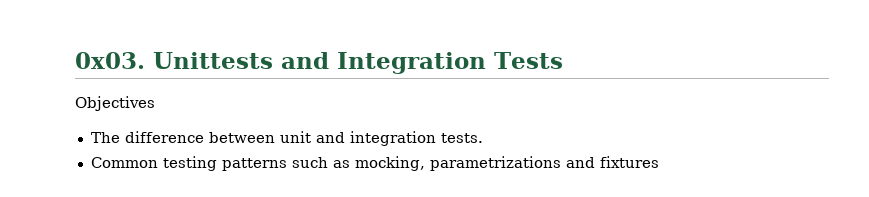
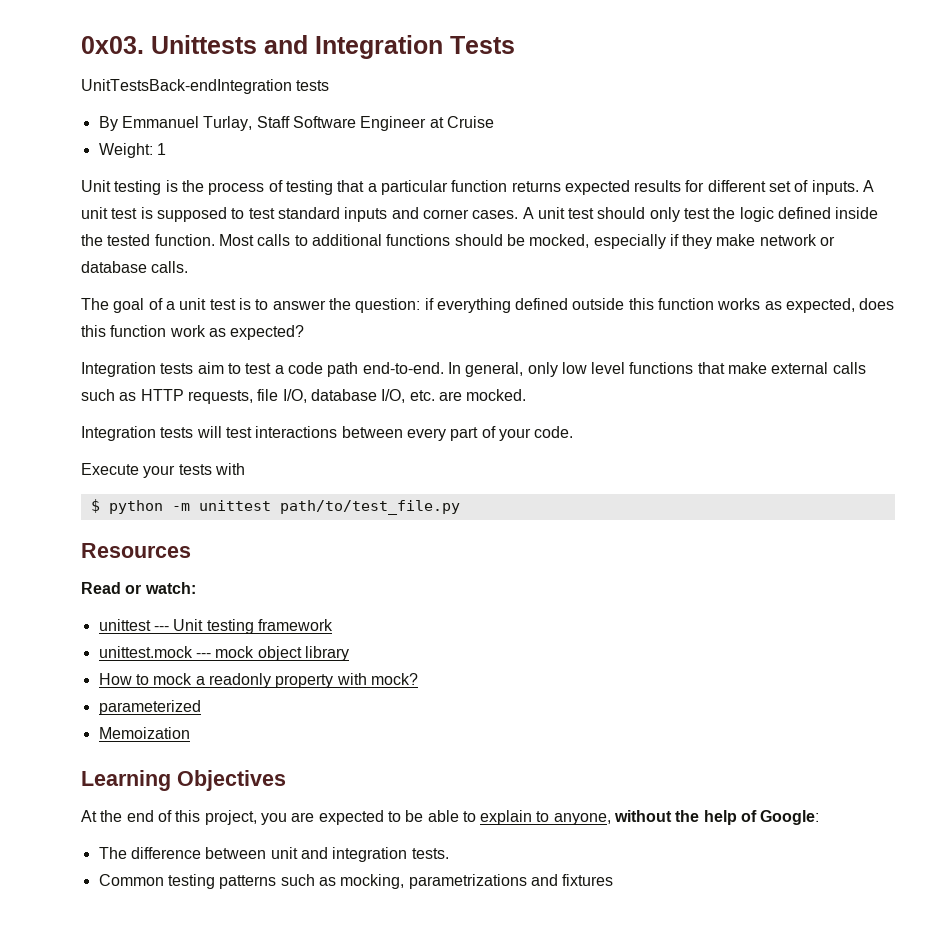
- Objectives
+ UnitTestsBack-endIntegration tests
+ By Emmanuel Turlay, Staff Software Engineer at Cruise
+ Weight: 1
+ Unit testing is the process of testing that a particular function returns expected results for different set of inputs. A unit test is supposed to test standard inputs and corner cases. A unit test should only test the logic defined inside the tested function. Most calls to additional functions should be mocked, especially if they make network or database calls.
+ The goal of a unit test is to answer the question: if everything defined outside this function works as expected, does this function work as expected?
+ Integration tests aim to test a code path end-to-end. In general, only low level functions that make external calls such as HTTP requests, file I/O, database I/O, etc. are mocked.
+ Integration tests will test interactions between every part of your code.
+ Execute your tests with
+ $ python -m unittest path/to/test_file.py
+ Resources
+ Read or watch:
+ unittest --- Unit testing framework
+ unittest.mock --- mock object library
+ How to mock a readonly property with mock?
+ parameterized
+ Memoization
+ Learning Objectives
+ At the end of this project, you are expected to be able to explain to anyone, without the help of Google:

